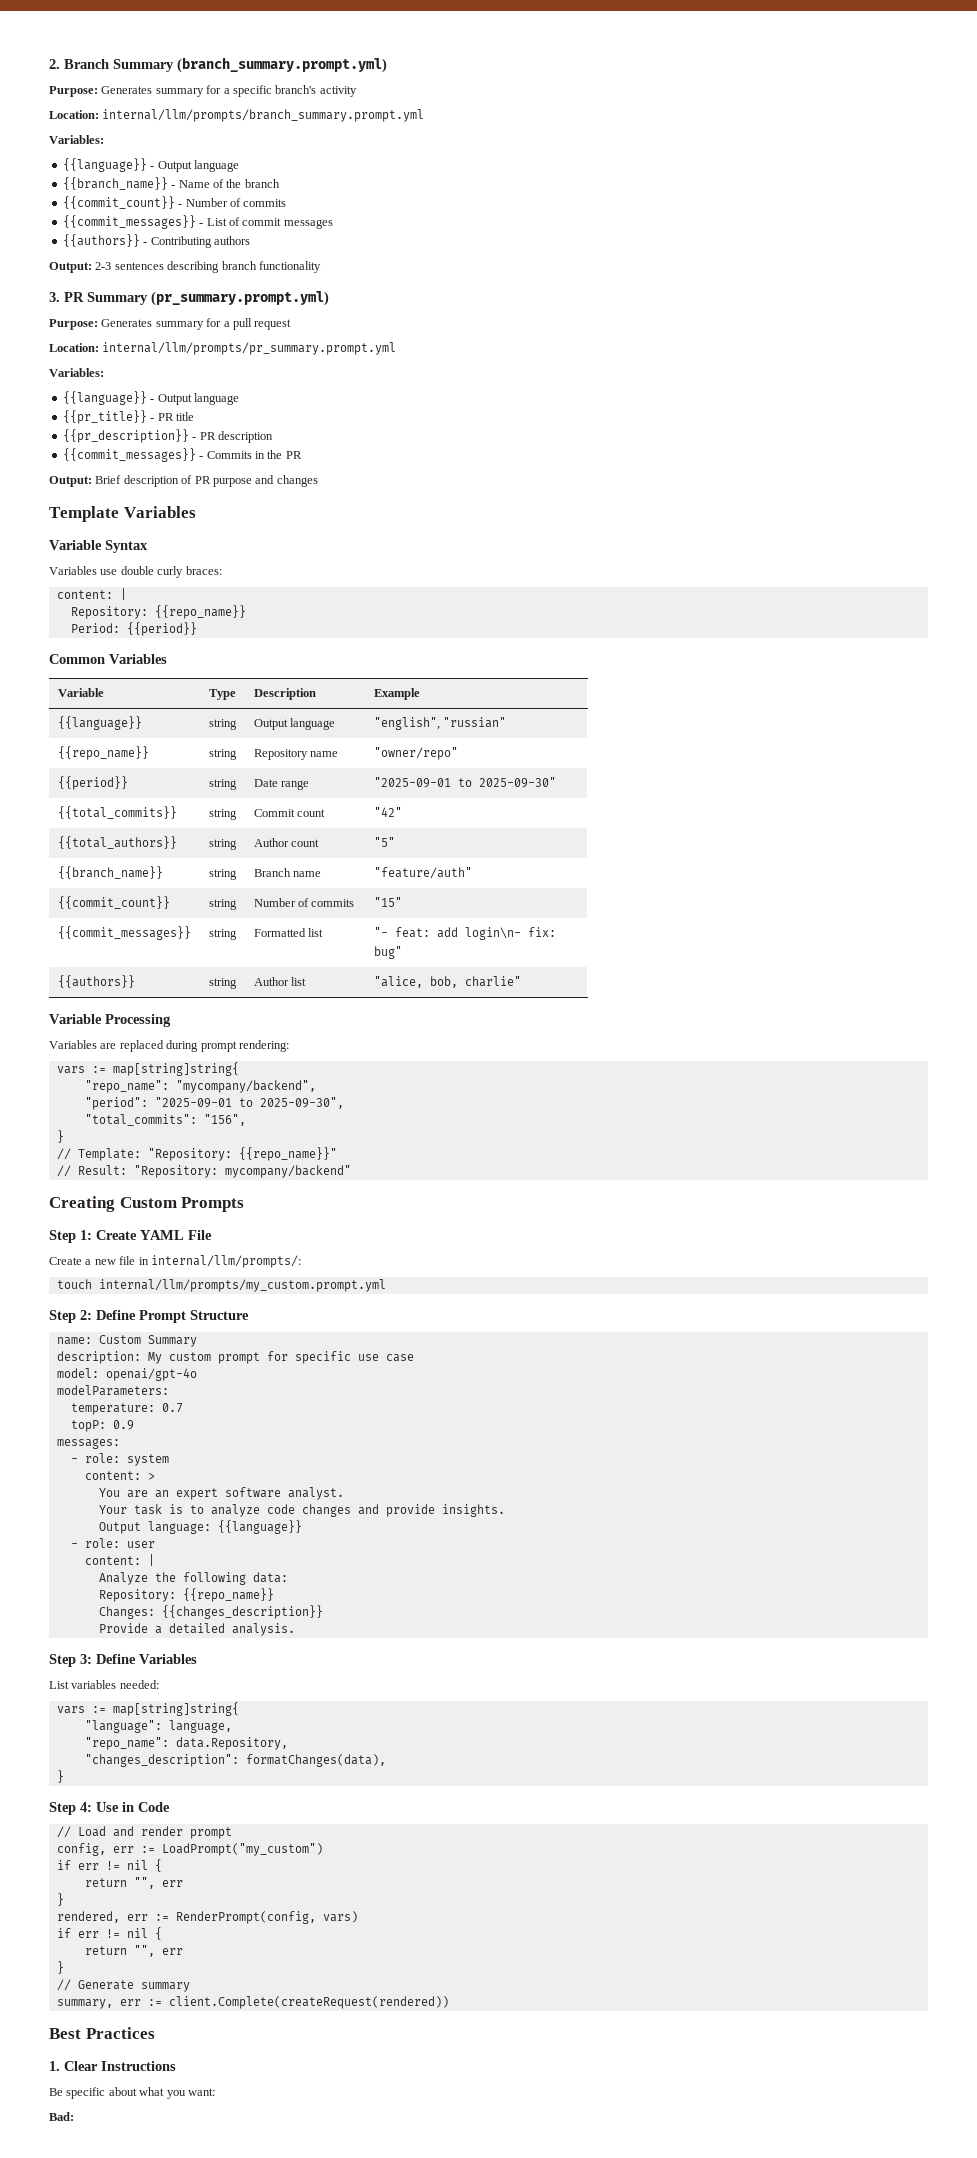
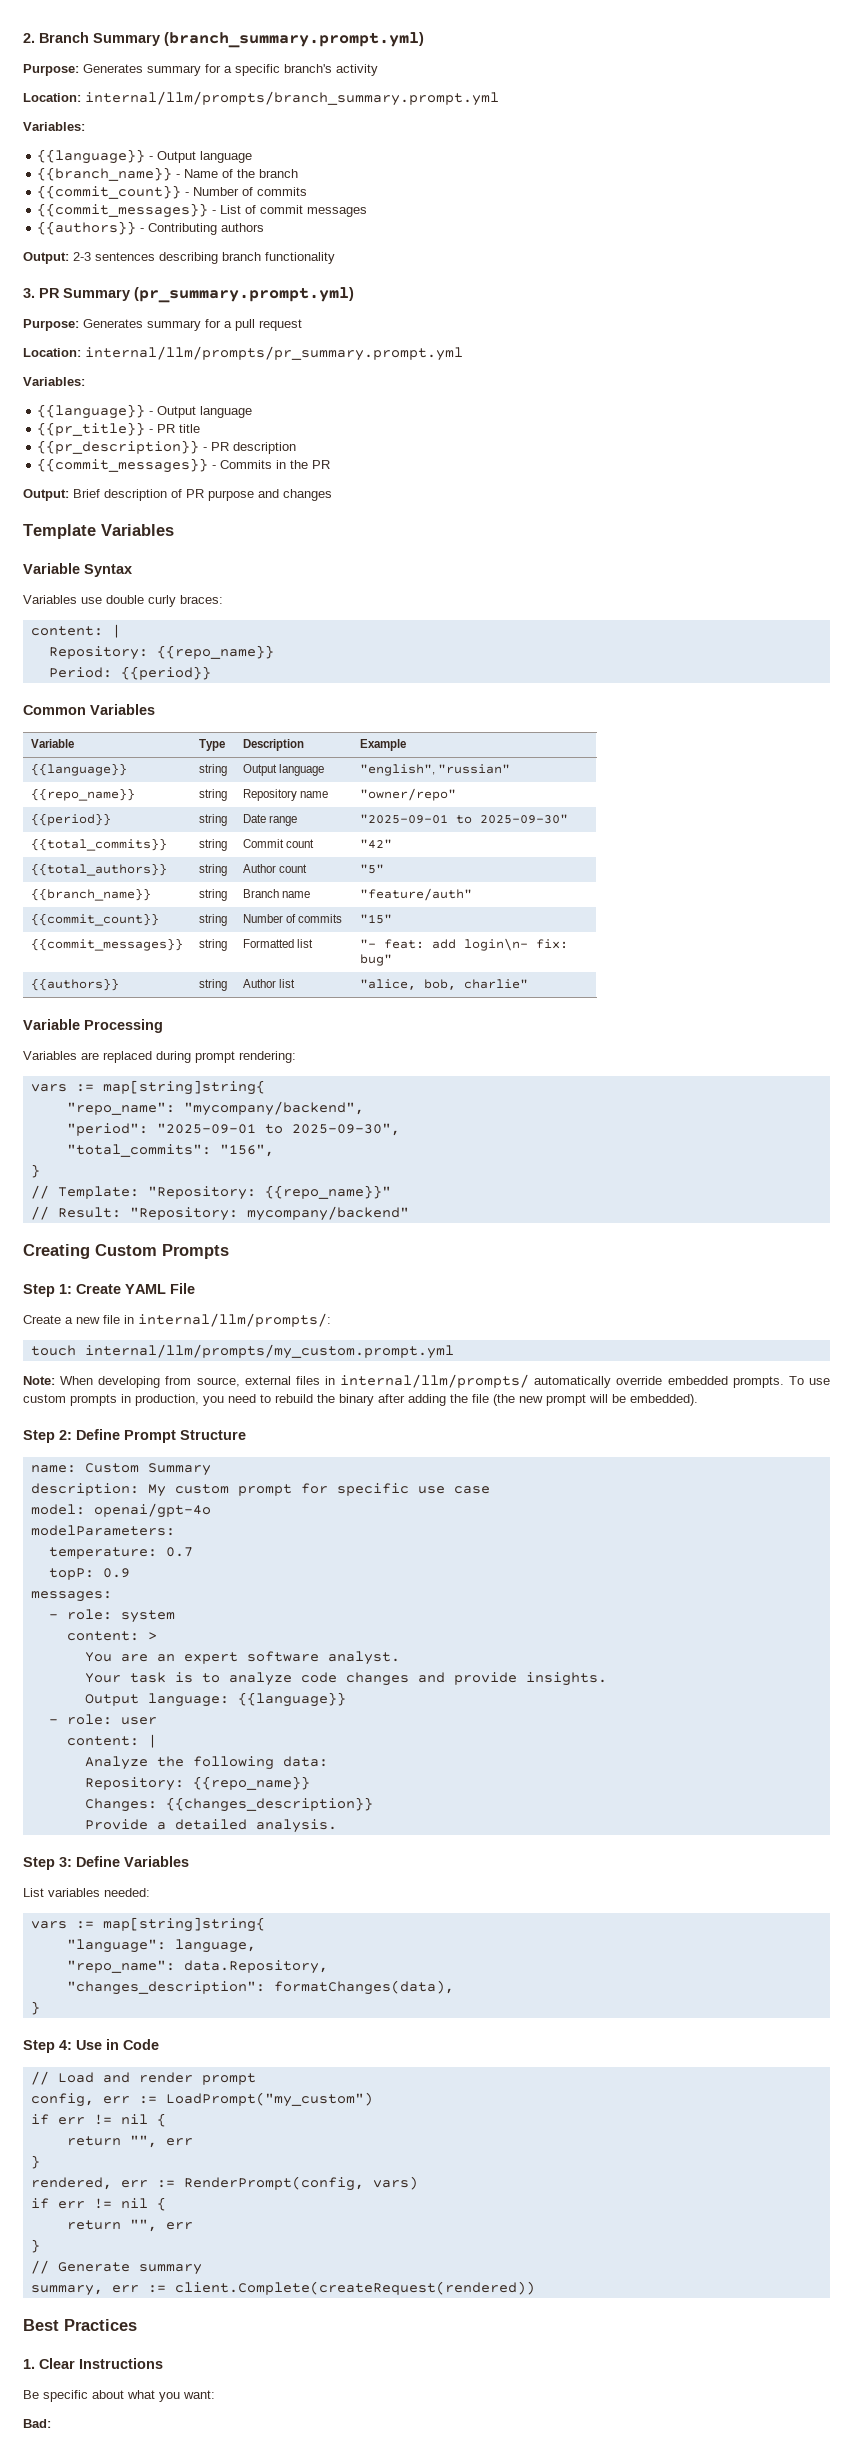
+ Note: When developing from source, external files in internal/llm/prompts/ automatically override embedded prompts. To use custom prompts in production, you need to rebuild the binary after adding the file (the new prompt will be embedded).

